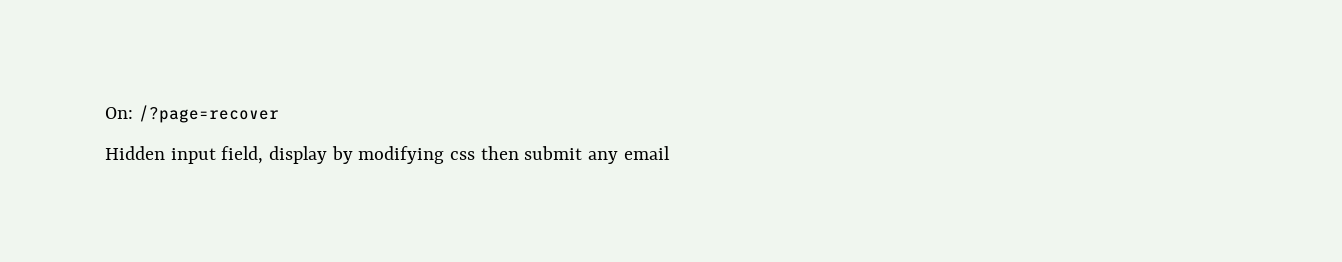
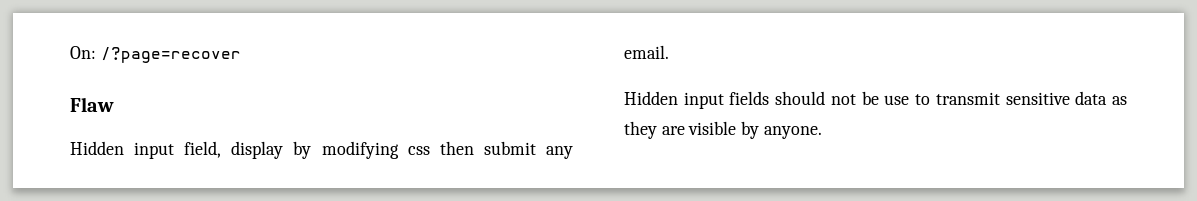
+ Flaw
- Hidden input field, display by modifying css then submit any email
+ Hidden input field, display by modifying css then submit any email.
+ Hidden input fields should not be use to transmit sensitive data as they are visible by anyone.

